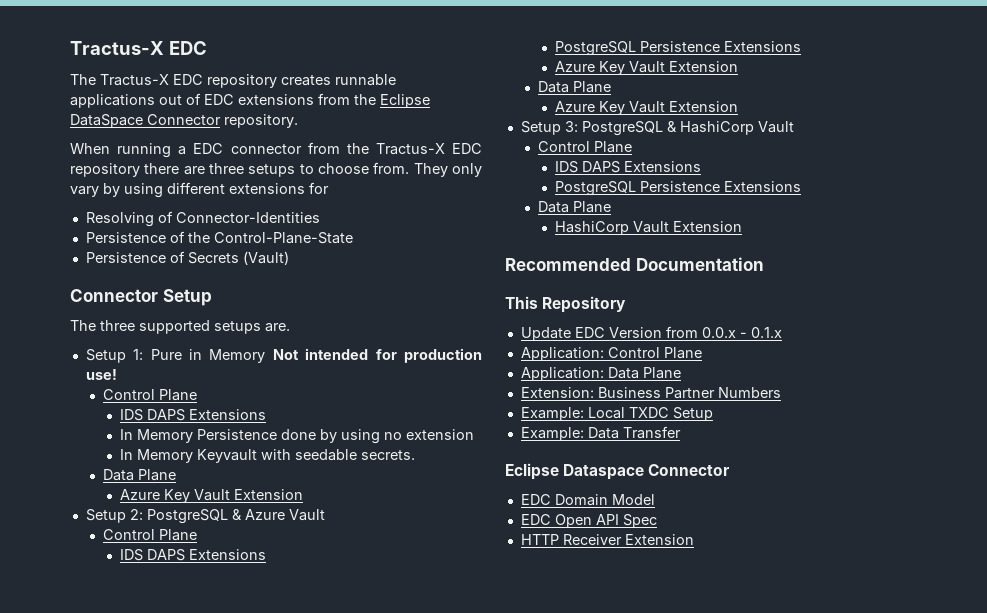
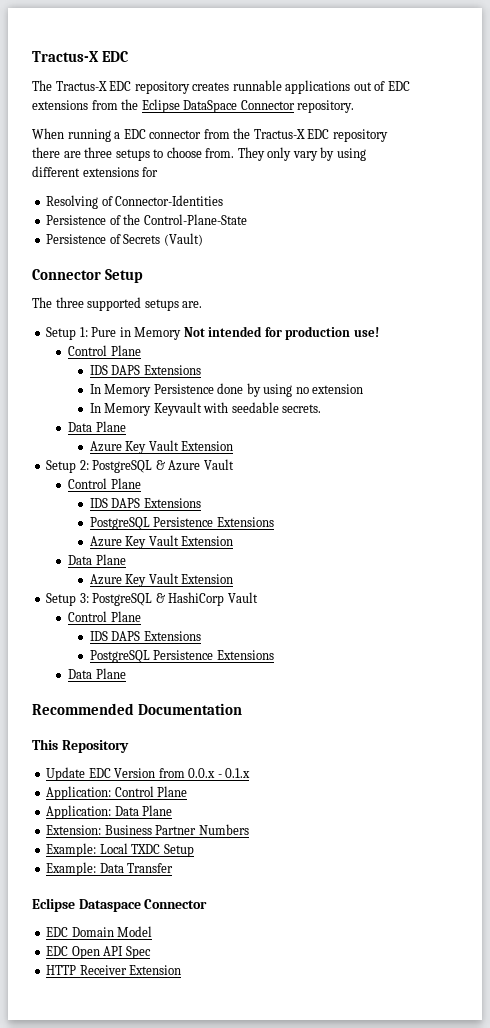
- HashiCorp Vault Extension

